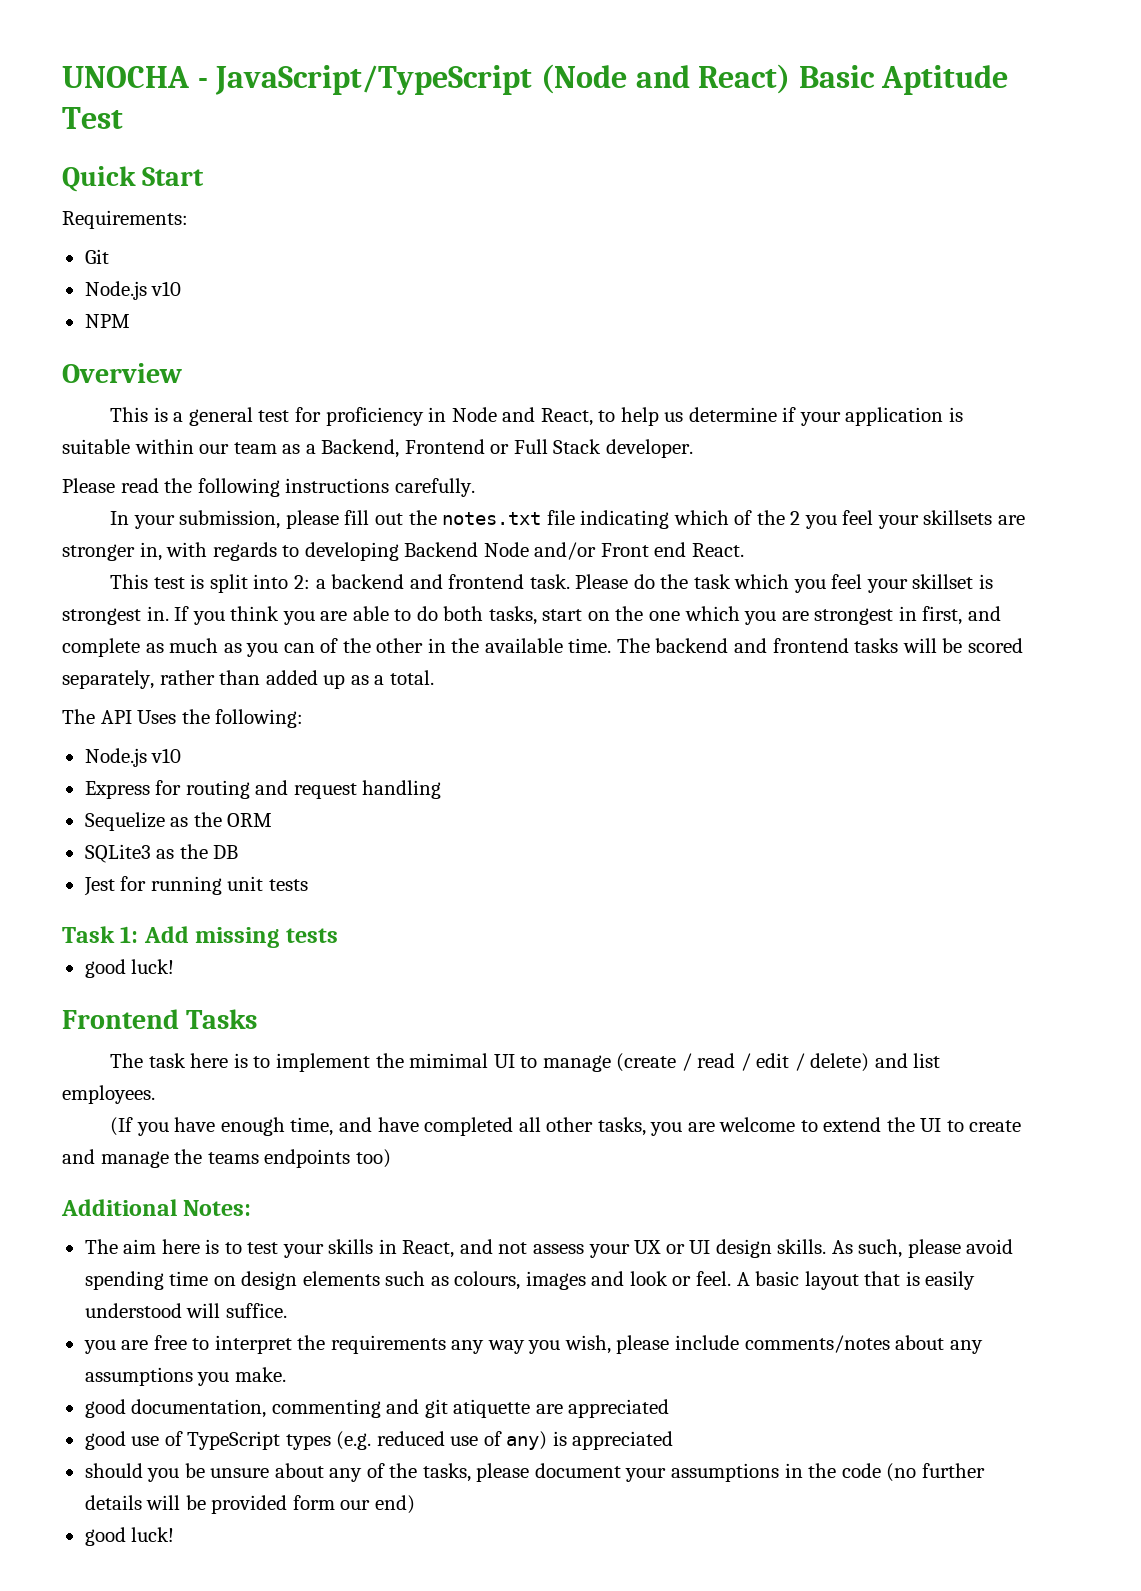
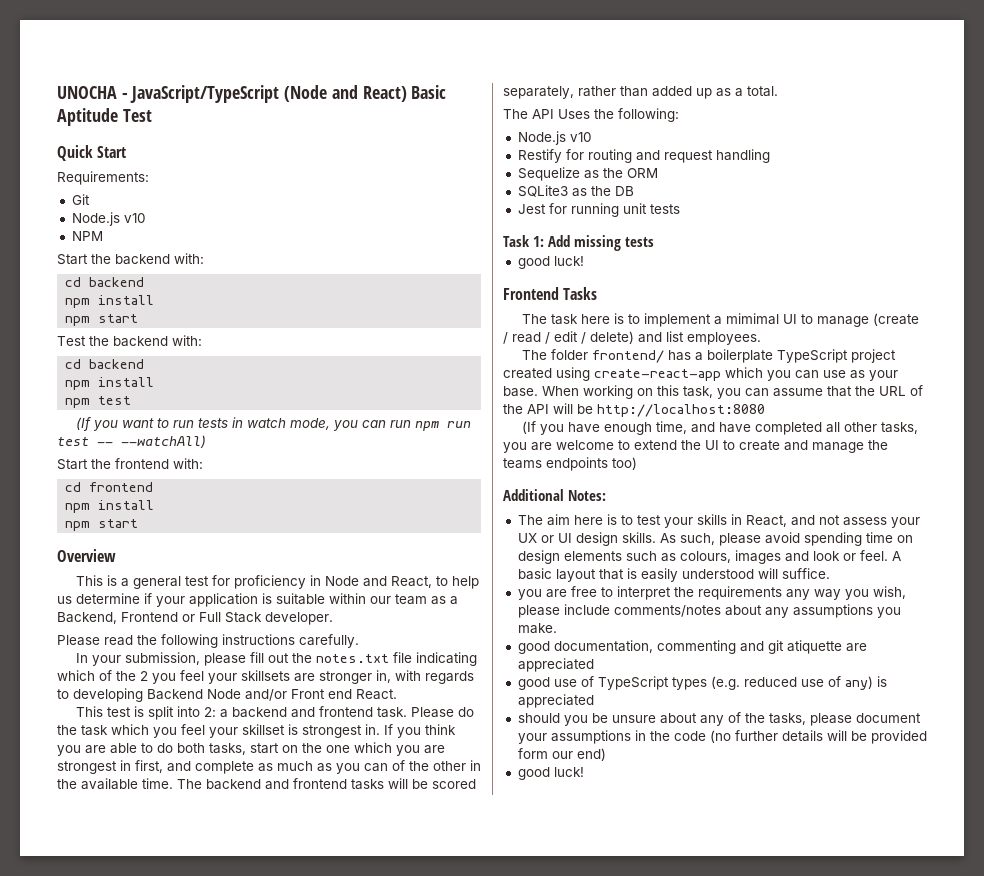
+ Start the backend with:
+ cd backend
+ npm install
+ npm start
+ Test the backend with:
+ cd backend
+ npm install
+ npm test
+ (If you want to run tests in watch mode, you can run npm run test -- --watchAll)
+ Start the frontend with:
+ cd frontend
+ npm install
+ npm start
- Express for routing and request handling
+ Restify for routing and request handling
- The task here is to implement the mimimal UI to manage (create / read / edit / delete) and list employees.
+ The task here is to implement a mimimal UI to manage (create / read / edit / delete) and list employees.
+ The folder frontend/ has a boilerplate TypeScript project created using create-react-app which you can use as your base. When working on this task, you can assume that the URL of the API will be http://localhost:8080

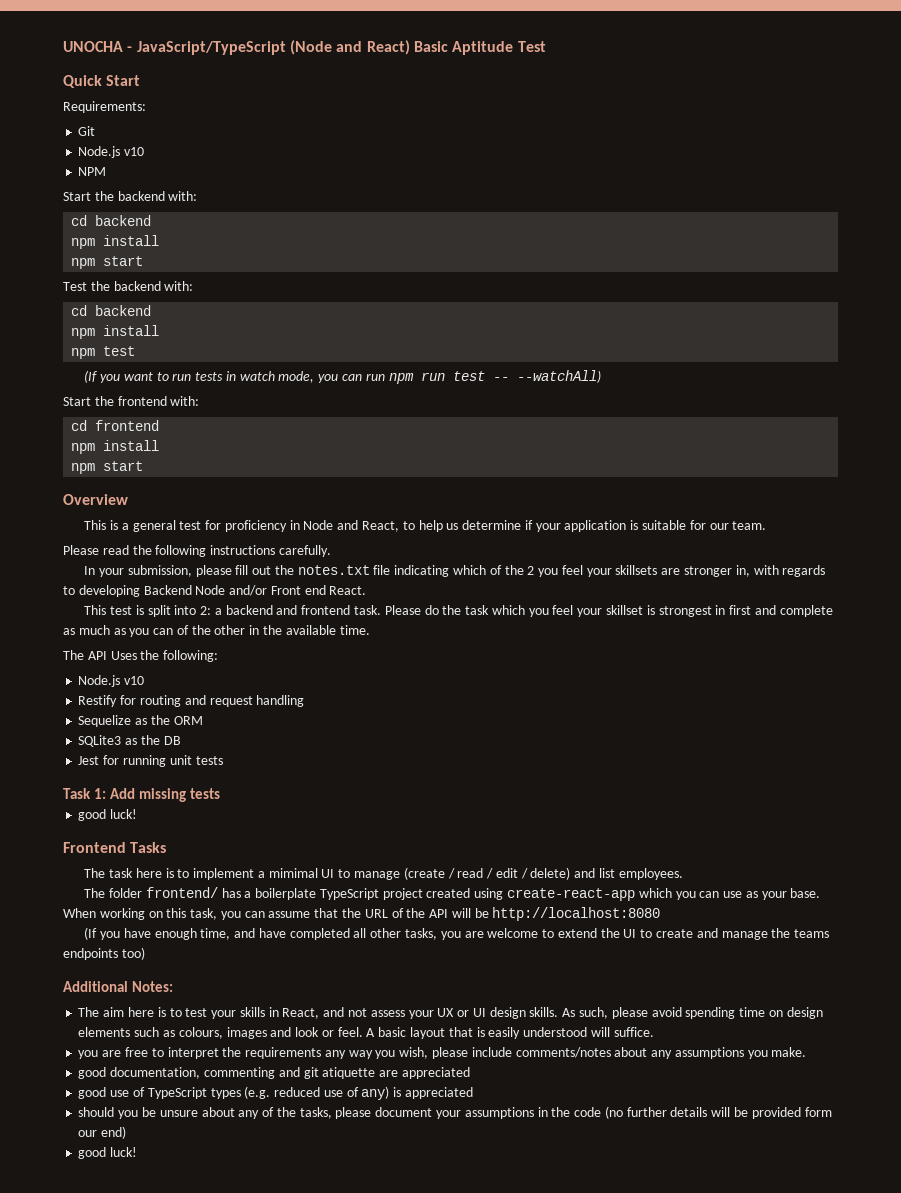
- This is a general test for proficiency in Node and React, to help us determine if your application is suitable within our team as a Backend, Frontend or Full Stack developer.
+ This is a general test for proficiency in Node and React, to help us determine if your application is suitable for our team.
- Please do the task which you feel your skillset is strongest in. If you think you are able to do both tasks, start on the one which you are strongest in first, and complete as much as you can of the other in the available time. The backend and frontend tasks will be scored separately, rather than added up as a total.
+ Please do the task which you feel your skillset is strongest in first and complete as much as you can of the other in the available time.

